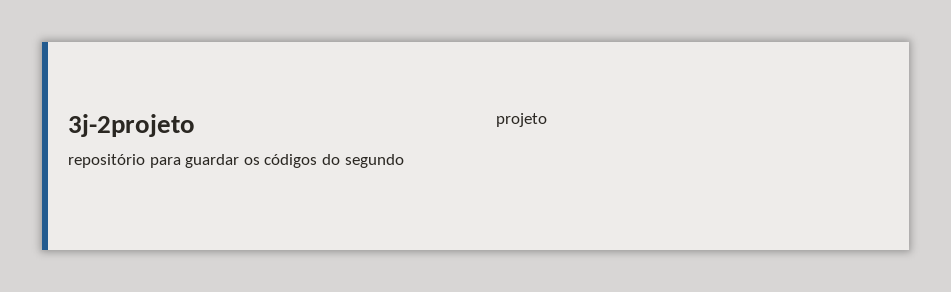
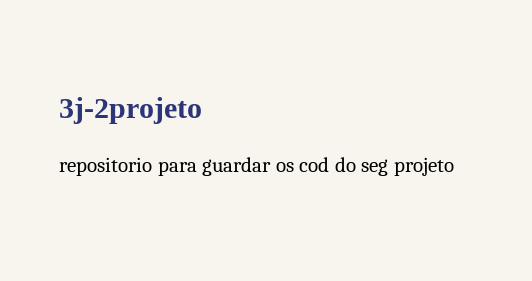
- repositório para guardar os códigos do segundo projeto
+ repositorio para guardar os cod do seg projeto

